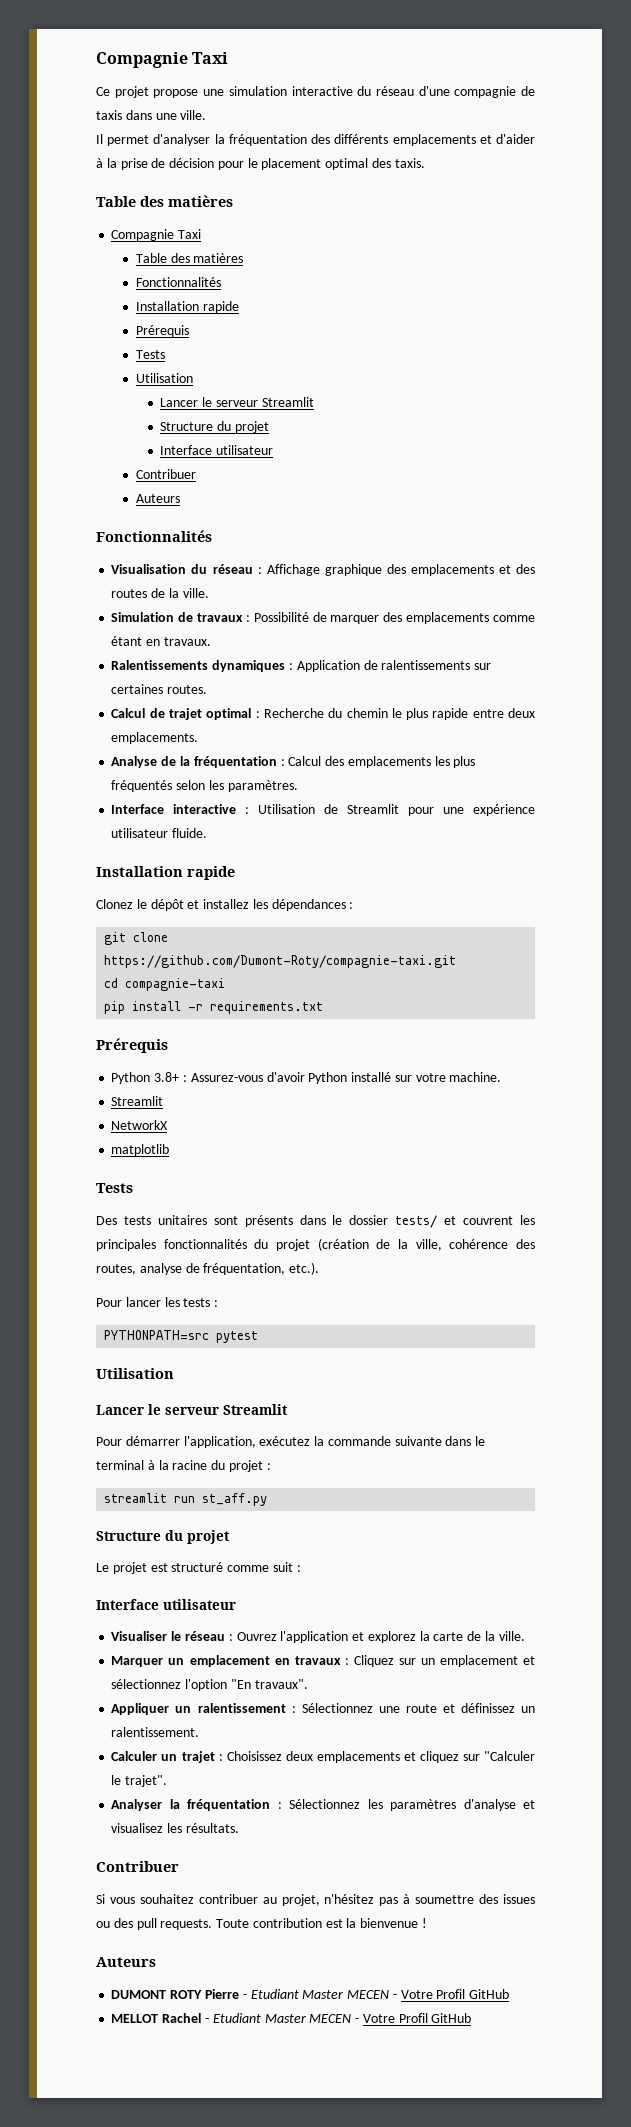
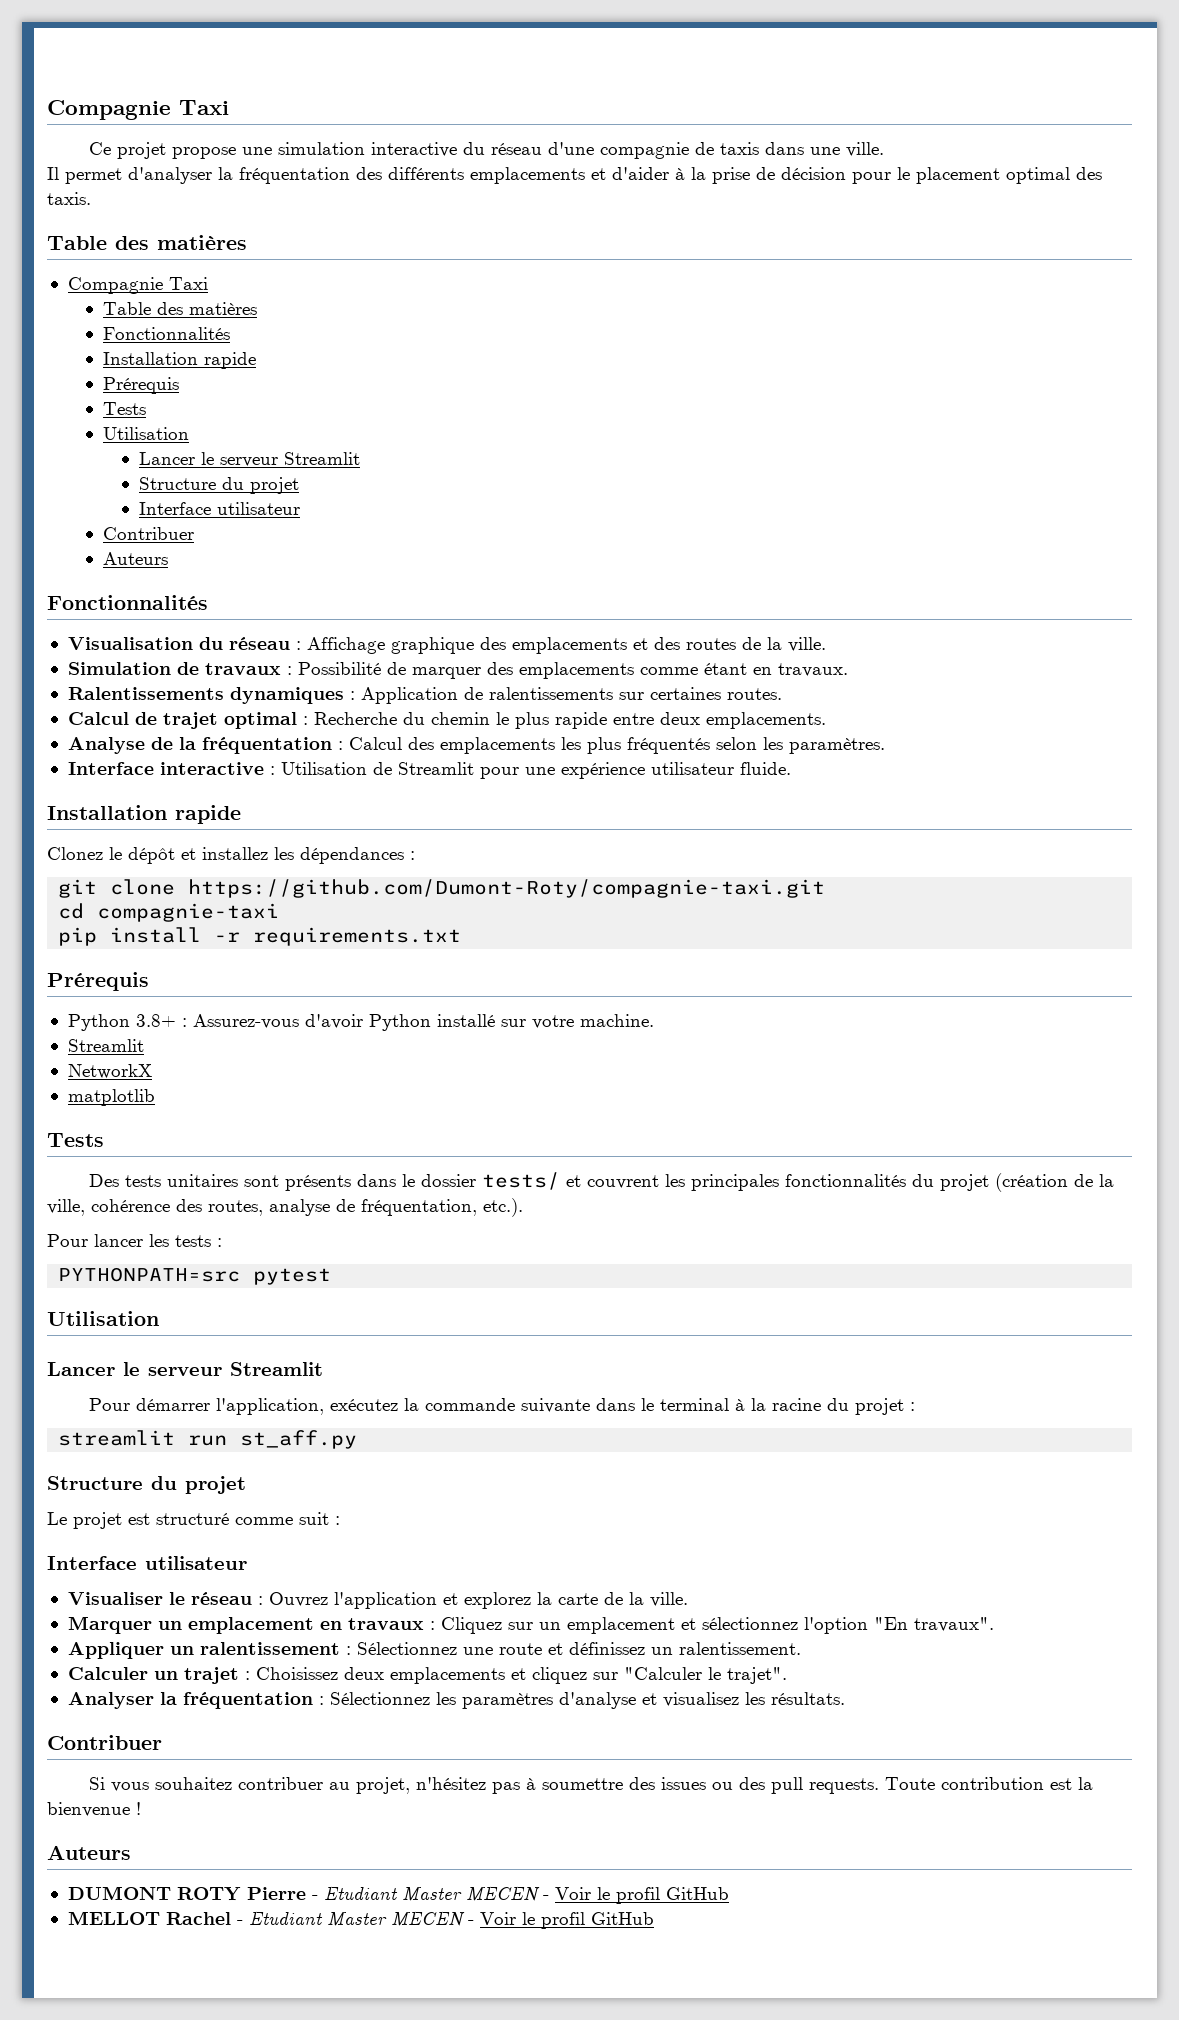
- DUMONT ROTY Pierre - Etudiant Master MECEN - Votre Profil GitHub
+ DUMONT ROTY Pierre - Etudiant Master MECEN - Voir le profil GitHub
- MELLOT Rachel - Etudiant Master MECEN - Votre Profil GitHub
+ MELLOT Rachel - Etudiant Master MECEN - Voir le profil GitHub

